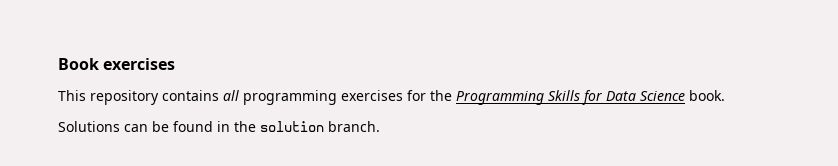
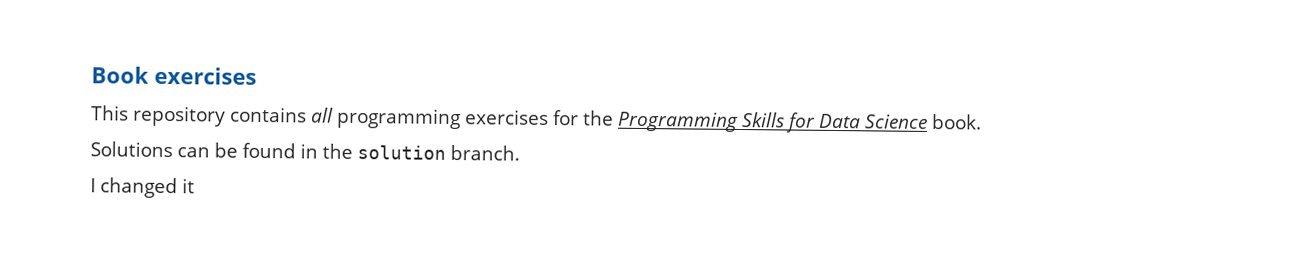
+ I changed it

